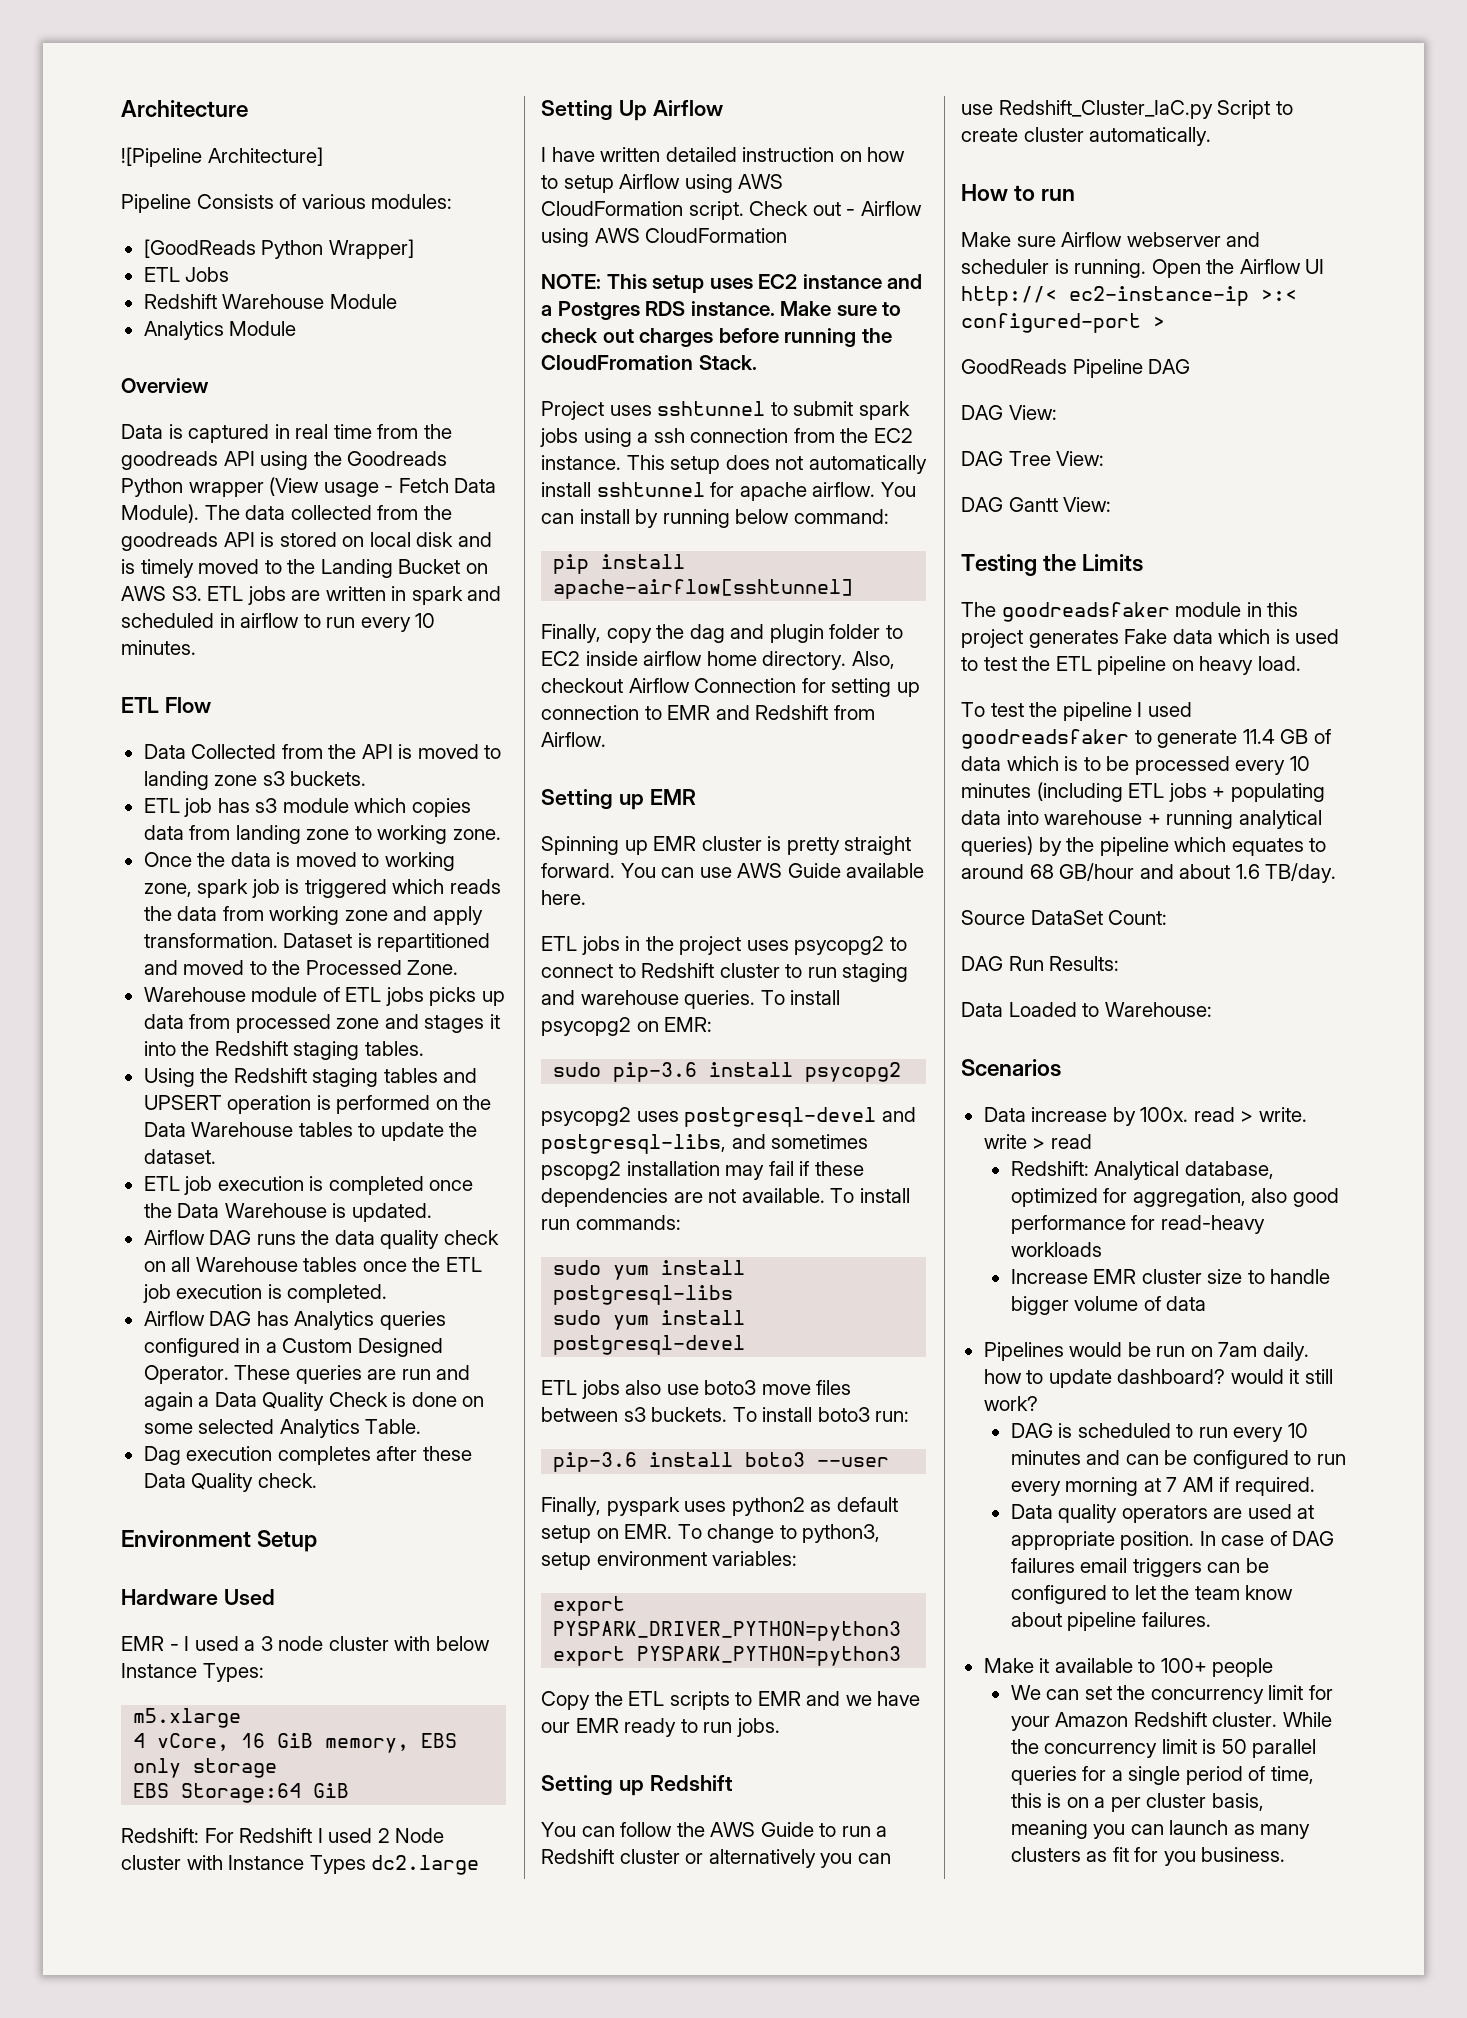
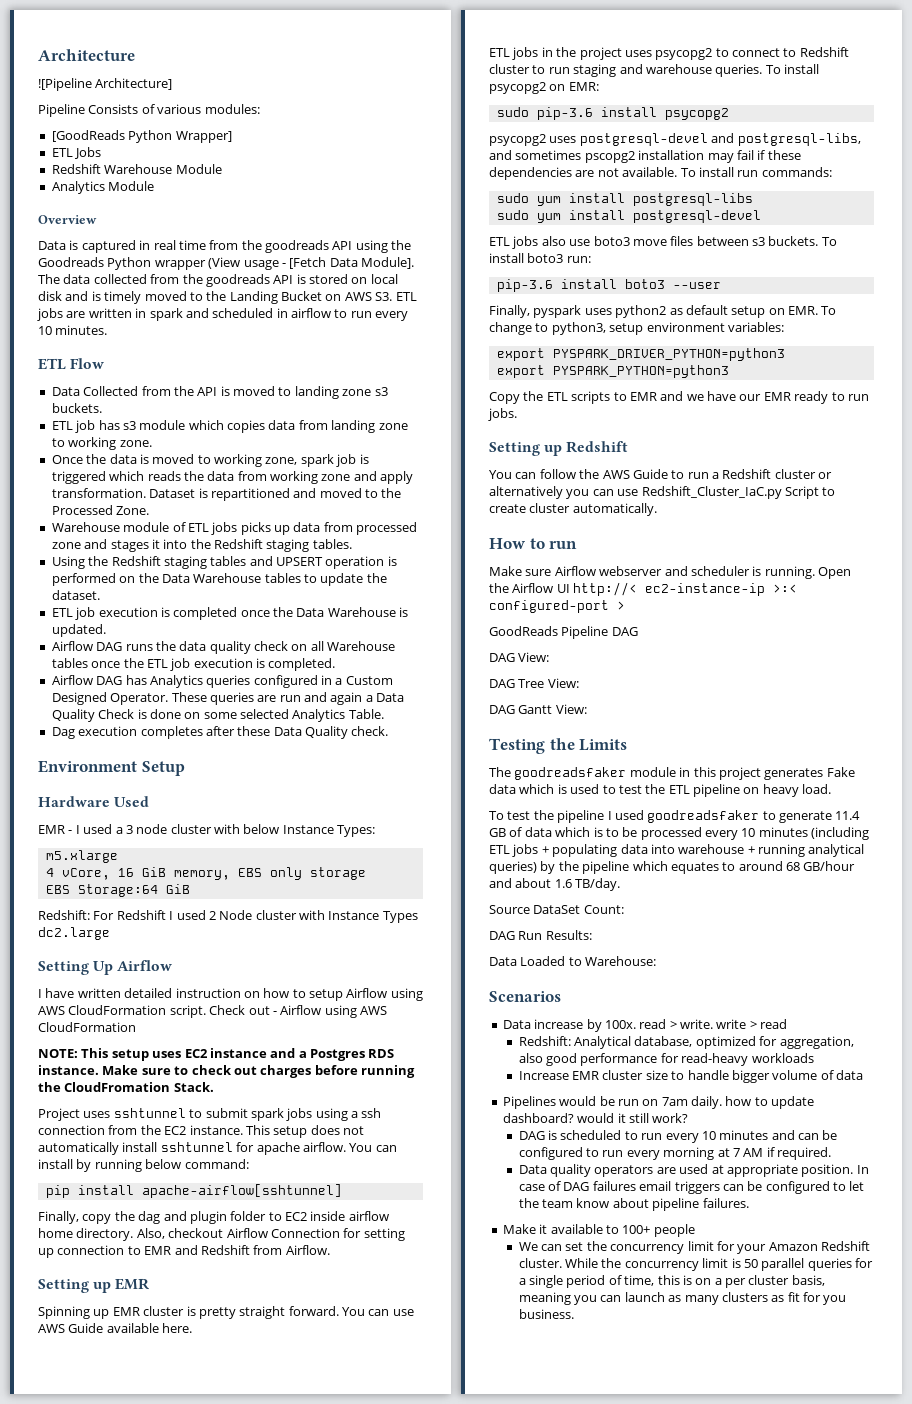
- Data is captured in real time from the goodreads API using the Goodreads Python wrapper (View usage - Fetch Data Module).
+ Data is captured in real time from the goodreads API using the Goodreads Python wrapper (View usage - [Fetch Data Module].

